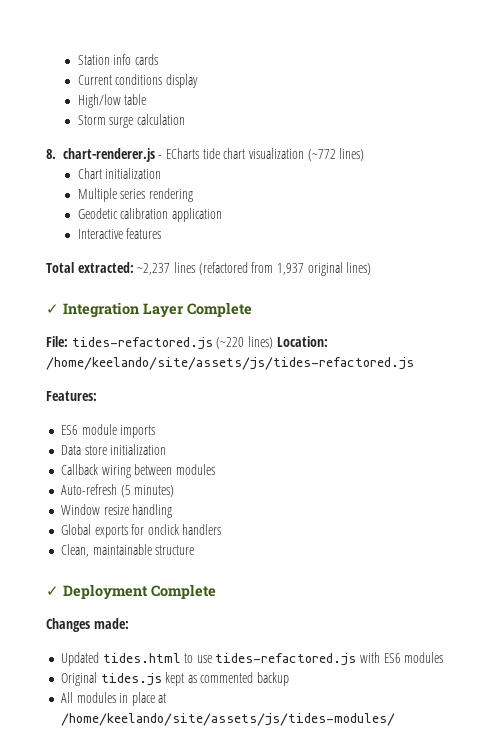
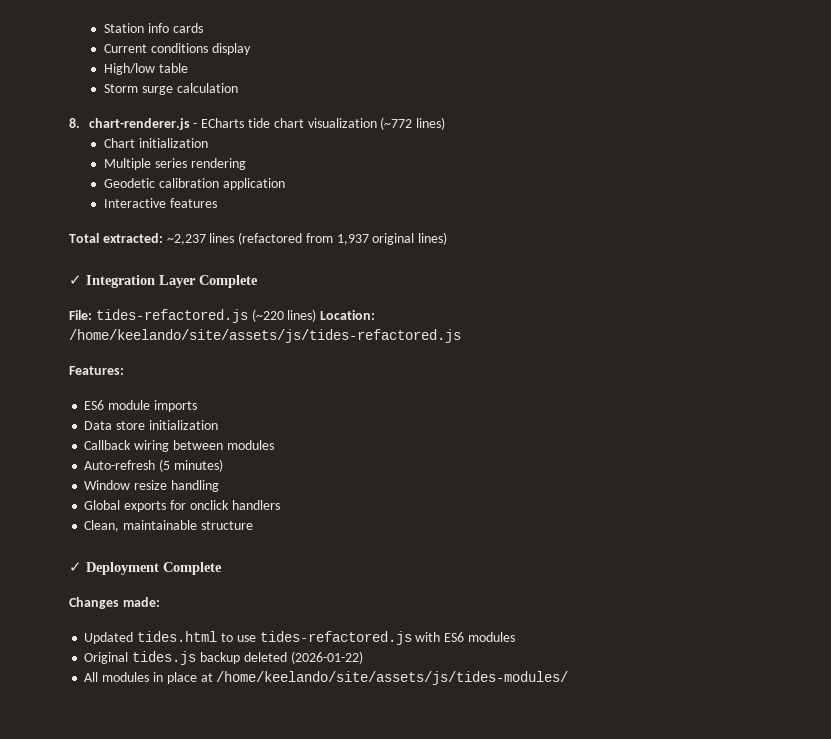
- Original tides.js kept as commented backup
+ Original tides.js backup deleted (2026-01-22)

